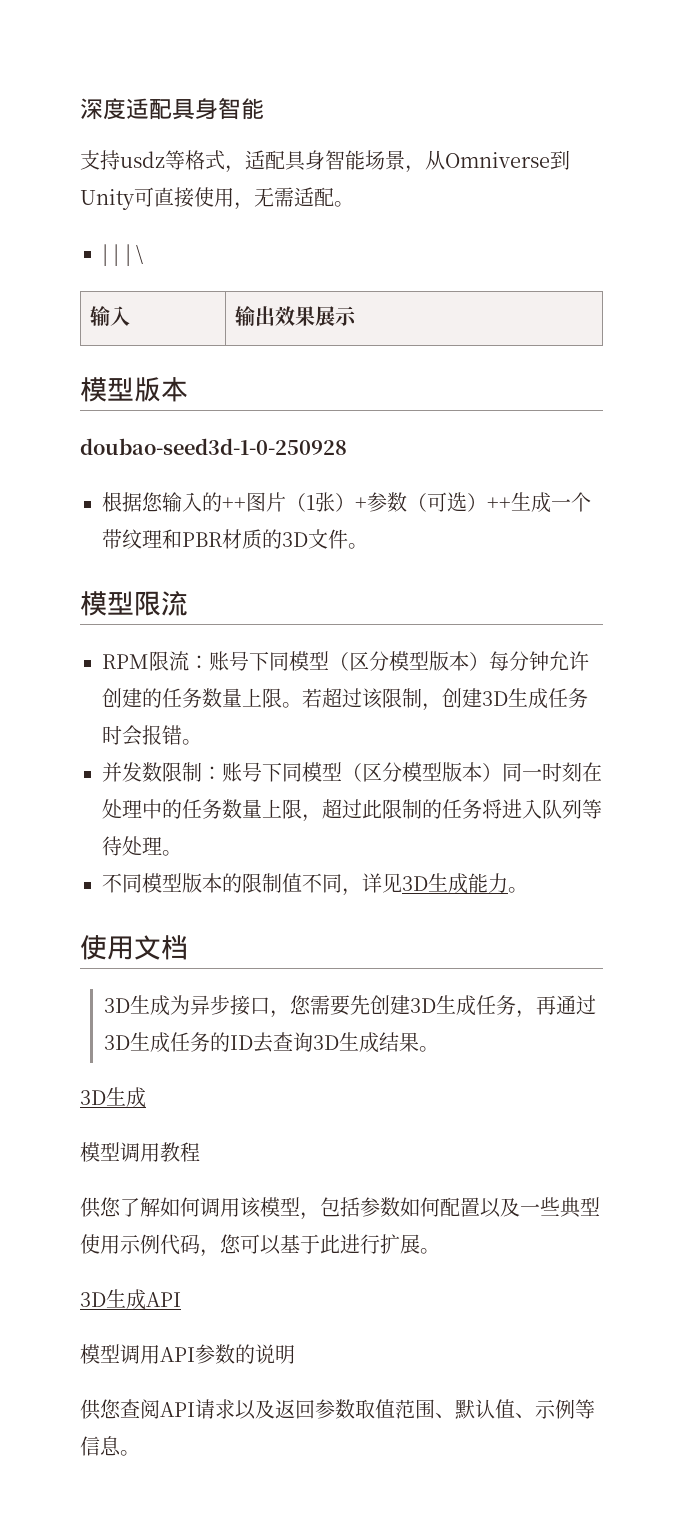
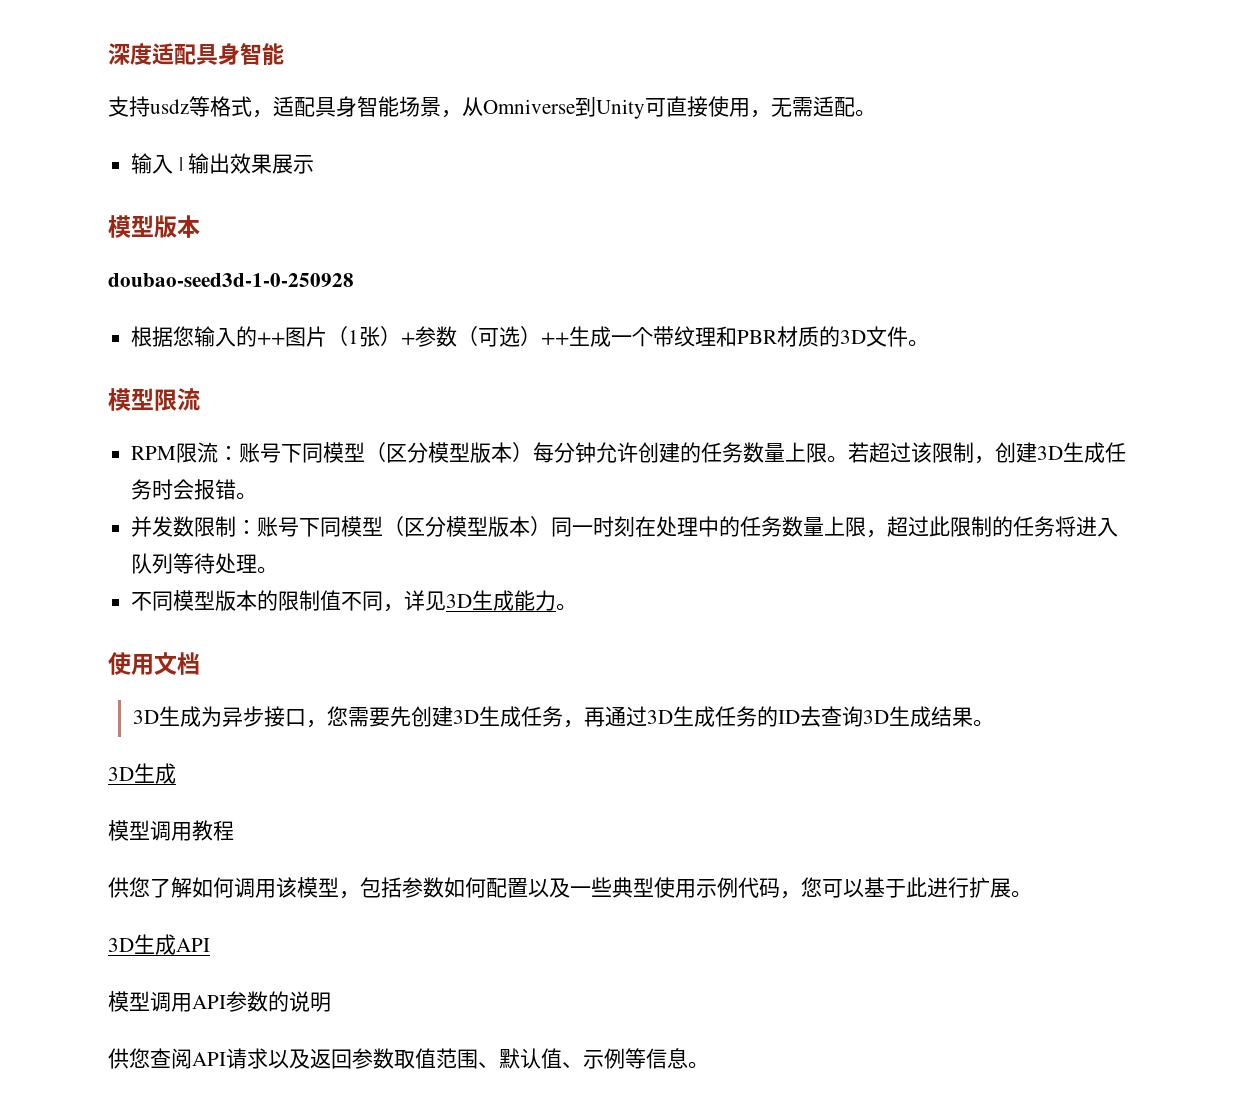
- | | | \

